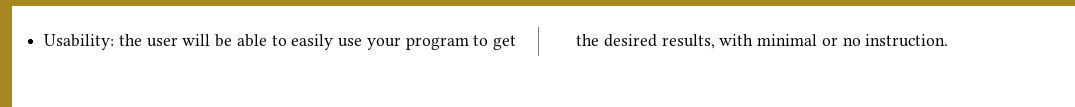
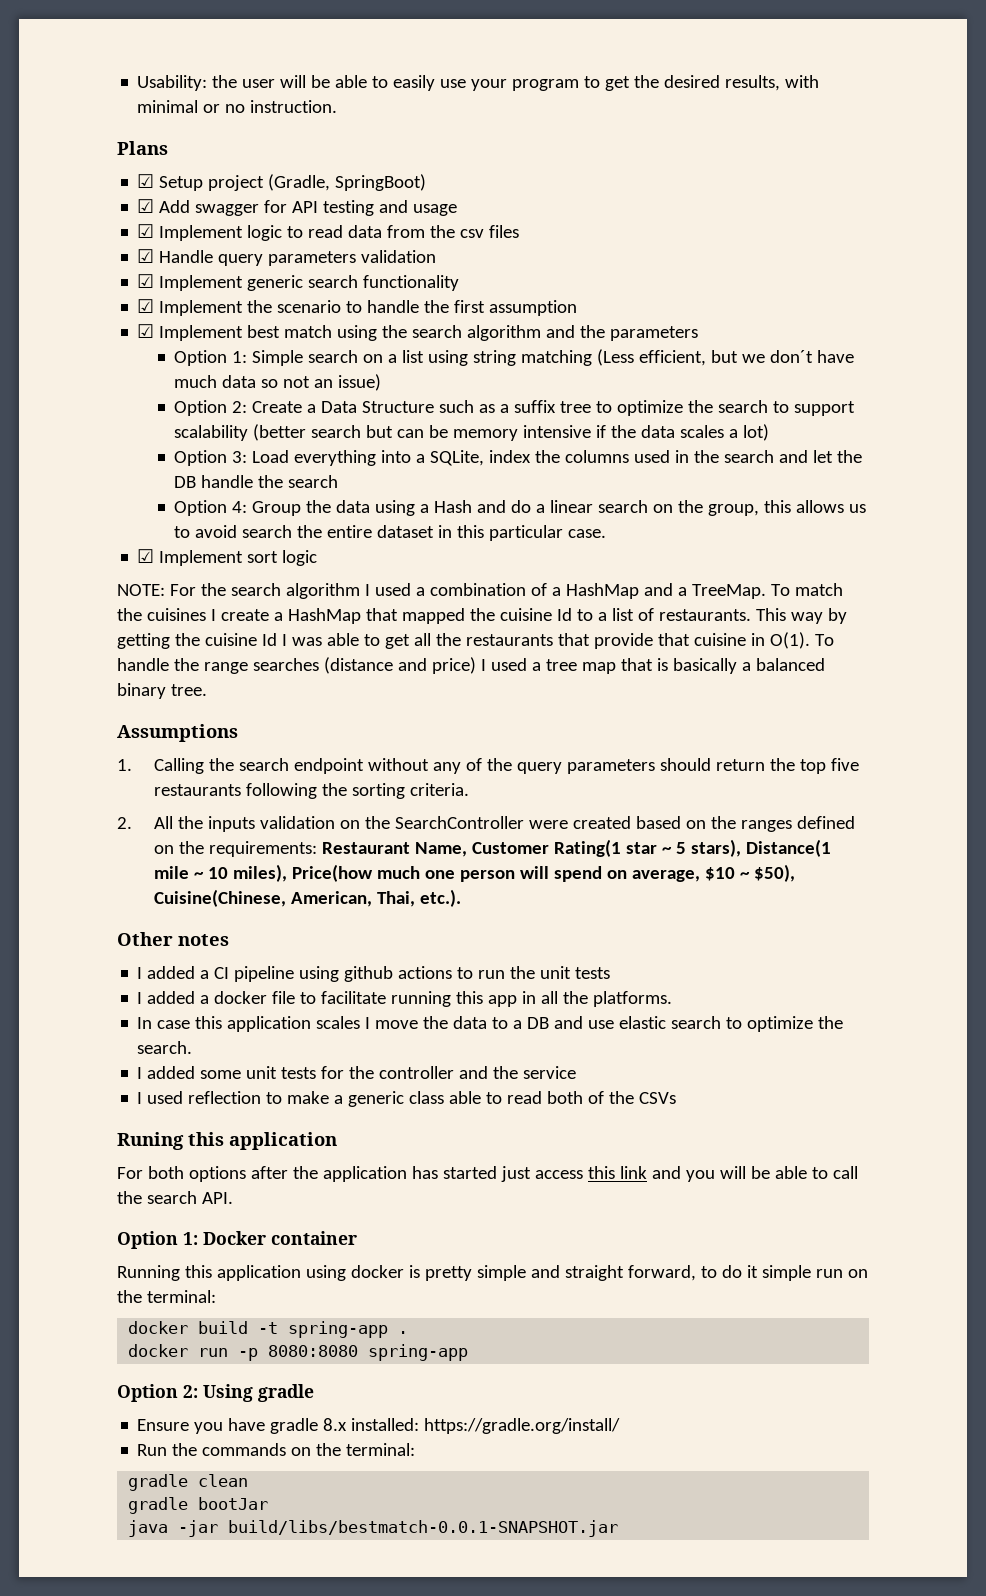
+ Plans
+ ☑ Setup project (Gradle, SpringBoot)
+ ☑ Add swagger for API testing and usage
+ ☑ Implement logic to read data from the csv files
+ ☑ Handle query parameters validation
+ ☑ Implement generic search functionality
+ ☑ Implement the scenario to handle the first assumption
+ ☑ Implement best match using the search algorithm and the parameters
+ Option 1: Simple search on a list using string matching (Less efficient, but we don´t have much data so not an issue)
+ Option 2: Create a Data Structure such as a suffix tree to optimize the search to support scalability (better search but can be memory intensive if the data scales a lot)
+ Option 3: Load everything into a SQLite, index the columns used in the search and let the DB handle the search
+ Option 4: Group the data using a Hash and do a linear search on the group, this allows us to avoid search the entire dataset in this particular case.
+ ☑ Implement sort logic
+ NOTE: For the search algorithm I used a combination of a HashMap and a TreeMap. To match the cuisines I create a HashMap that mapped the cuisine Id to a list of restaurants. This way by getting the cuisine Id I was able to get all the restaurants that provide that cuisine in O(1). To handle the range searches (distance and price) I used a tree map that is basically a balanced binary tree.
+ Assumptions
+ 1. Calling the search endpoint without any of the query parameters should return the top five restaurants following the sorting criteria.
+ 2. All the inputs validation on the SearchController were created based on the ranges defined on the requirements: Restaurant Name, Customer Rating(1 star ~ 5 stars), Distance(1 mile ~ 10 miles), Price(how much one person will spend on average, $10 ~ $50), Cuisine(Chinese, American, Thai, etc.).
+ Other notes
+ I added a CI pipeline using github actions to run the unit tests
+ I added a docker file to facilitate running this app in all the platforms.
+ In case this application scales I move the data to a DB and use elastic search to optimize the search.
+ I added some unit tests for the controller and the service
+ I used reflection to make a generic class able to read both of the CSVs
+ Runing this application
+ For both options after the application has started just access this link and you will be able to call the search API.
+ Option 1: Docker container
+ Running this application using docker is pretty simple and straight forward, to do it simple run on the terminal:
+ docker build -t spring-app .
+ docker run -p 8080:8080 spring-app
+ Option 2: Using gradle
+ Ensure you have gradle 8.x installed: https://gradle.org/install/
+ Run the commands on the terminal:
+ gradle clean
+ gradle bootJar
+ java -jar build/libs/bestmatch-0.0.1-SNAPSHOT.jar

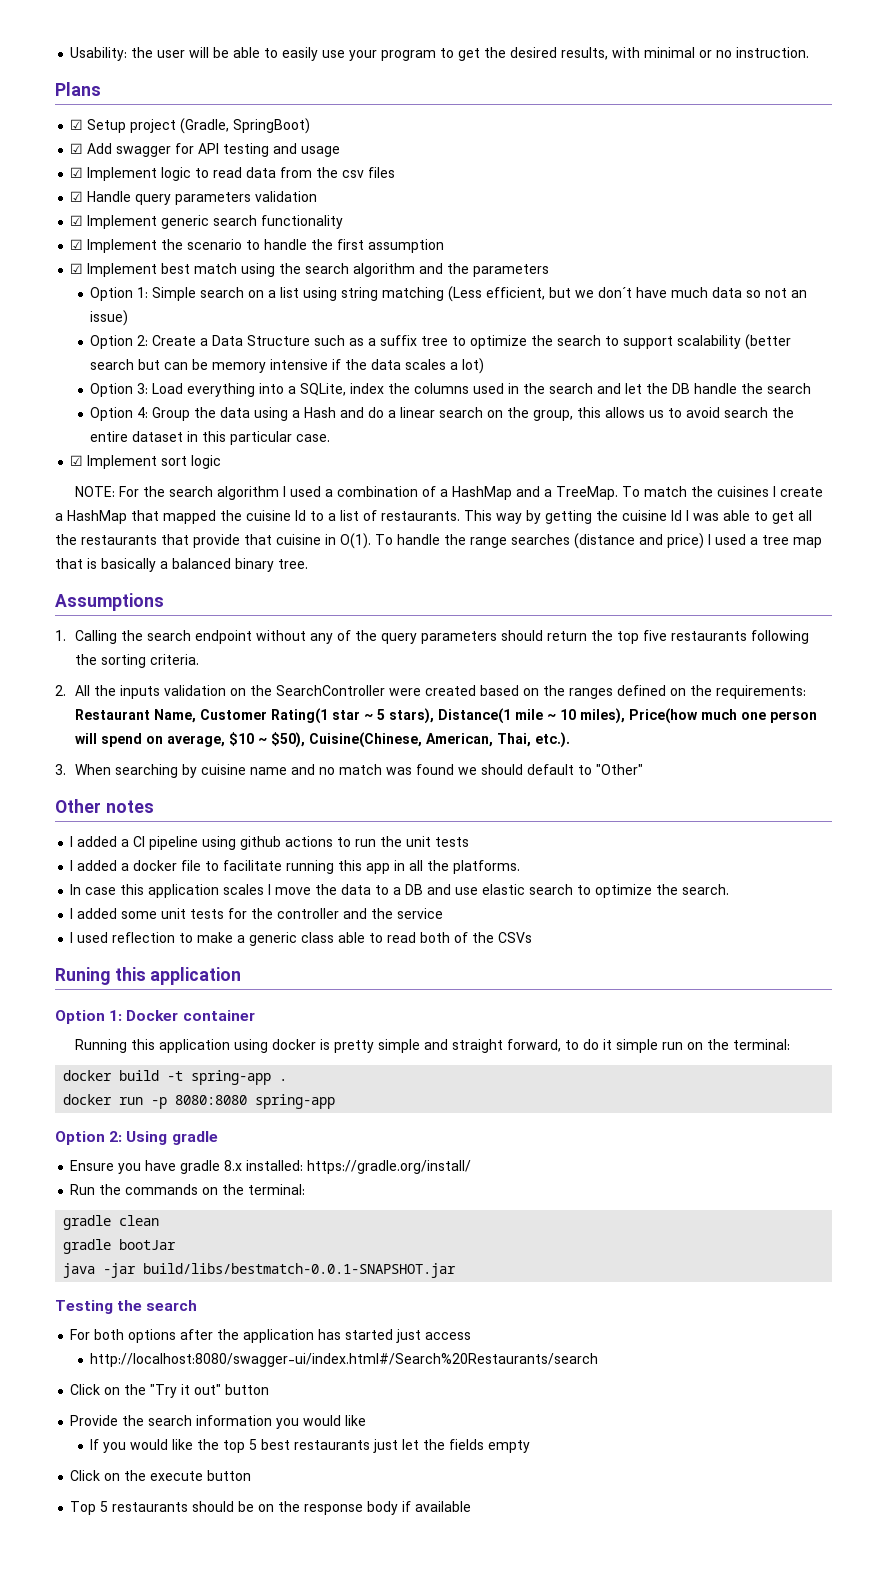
+ 3. When searching by cuisine name and no match was found we should default to "Other"
- For both options after the application has started just access this link and you will be able to call the search API.
+ Testing the search
+ For both options after the application has started just access
+ http://localhost:8080/swagger-ui/index.html#/Search%20Restaurants/search
+ Click on the "Try it out" button
+ Provide the search information you would like
+ If you would like the top 5 best restaurants just let the fields empty
+ Click on the execute button
+ Top 5 restaurants should be on the response body if available

